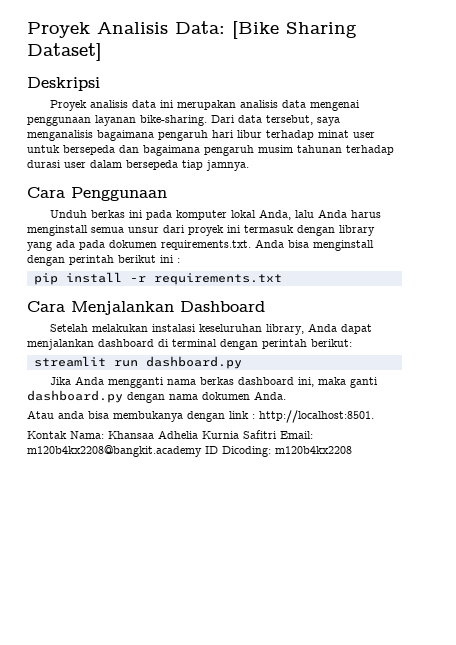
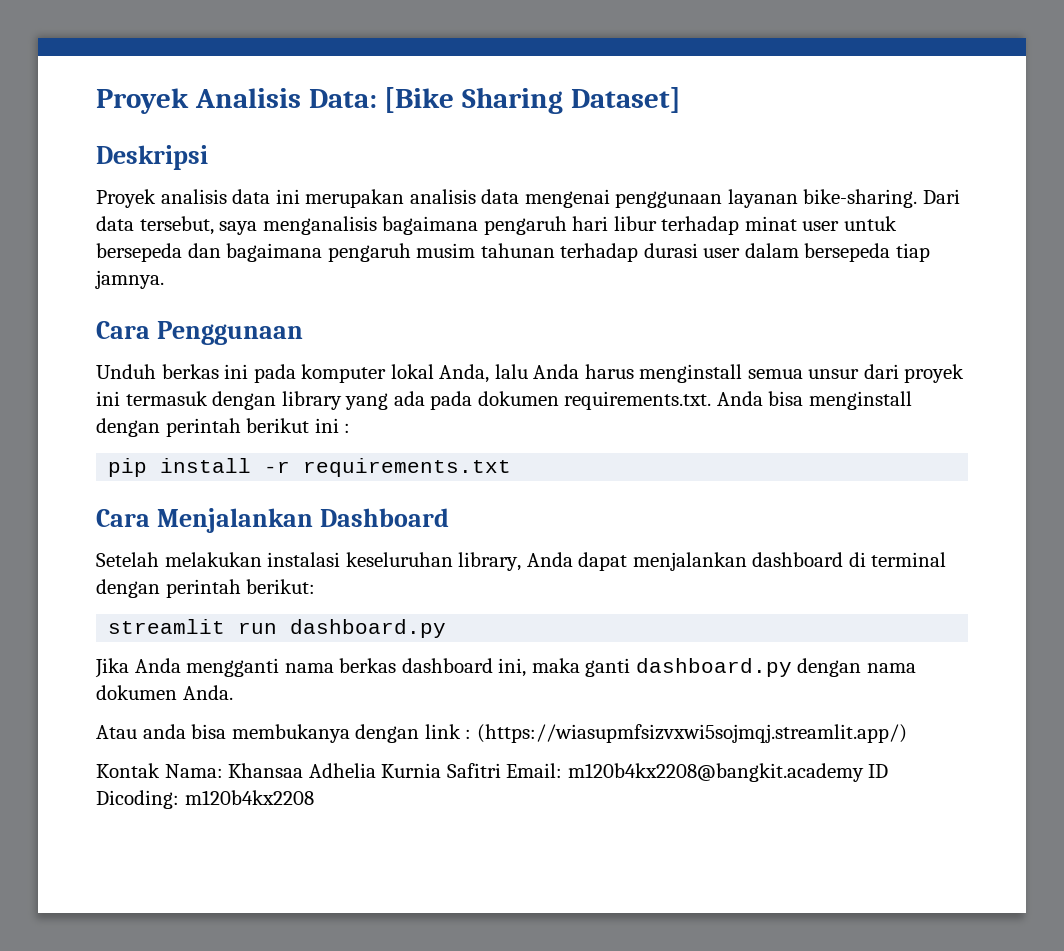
- Atau anda bisa membukanya dengan link : http://localhost:8501.
+ Atau anda bisa membukanya dengan link : (https://wiasupmfsizvxwi5sojmqj.streamlit.app/)

